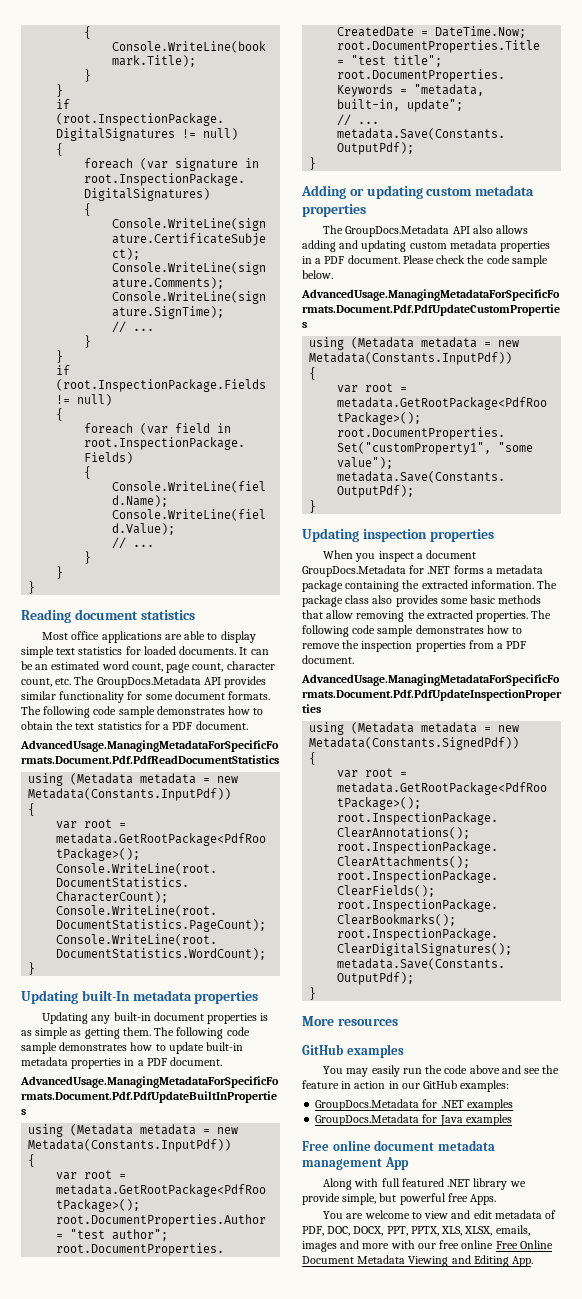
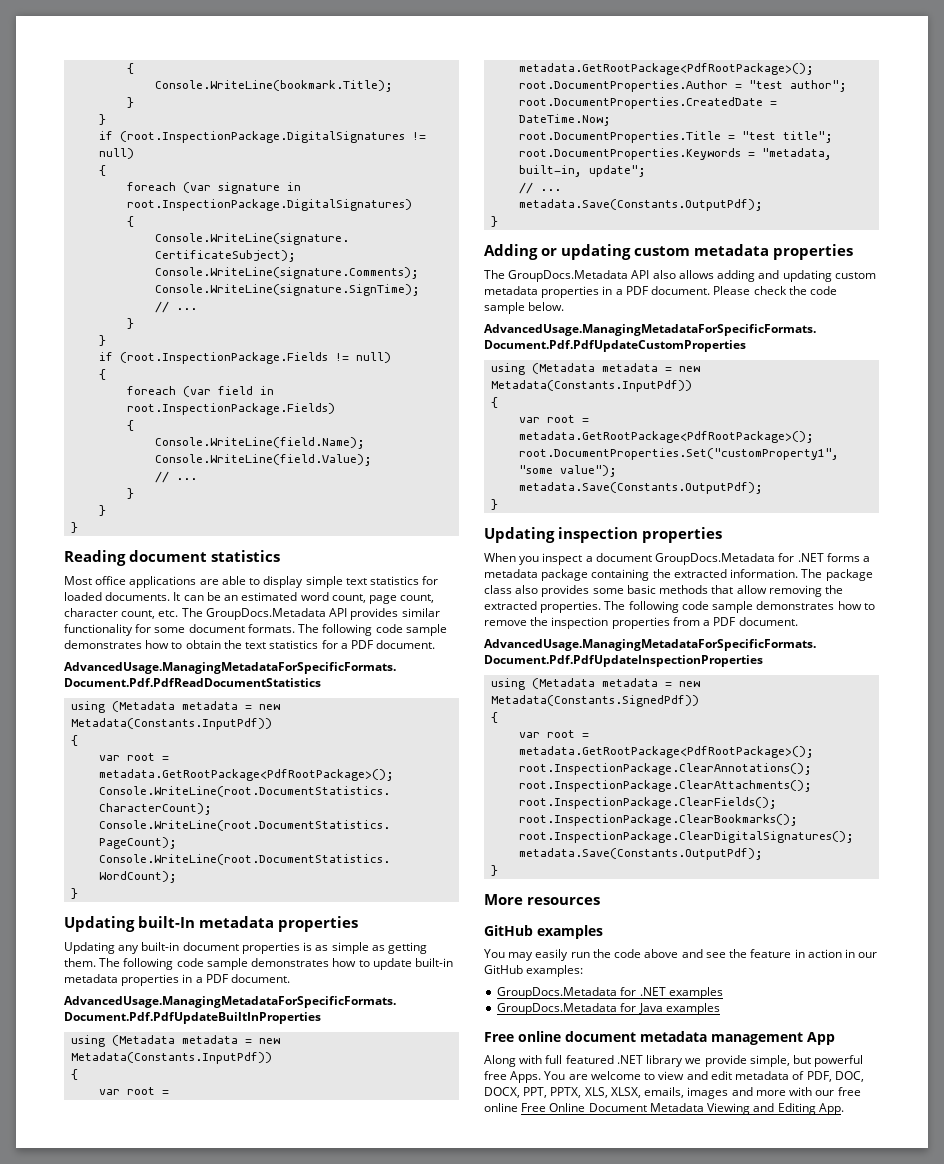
- Along with full featured .NET library we provide simple, but powerful free Apps.
- You are welcome to view and edit metadata of PDF, DOC, DOCX, PPT, PPTX, XLS, XLSX, emails, images and more with our free online Free Online Document Metadata Viewing and Editing App.
+ Along with full featured .NET library we provide simple, but powerful free Apps. You are welcome to view and edit metadata of PDF, DOC, DOCX, PPT, PPTX, XLS, XLSX, emails, images and more with our free online Free Online Document Metadata Viewing and Editing App.

